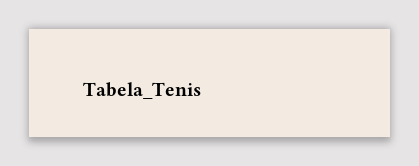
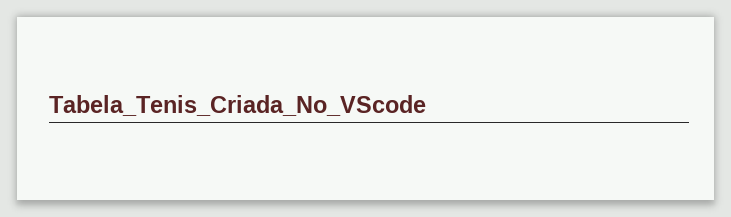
- Tabela_Tenis
+ Tabela_Tenis_Criada_No_VScode

